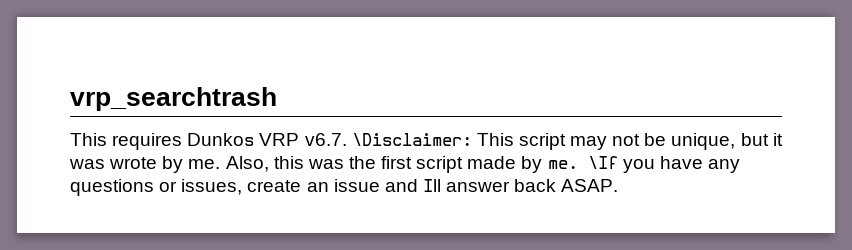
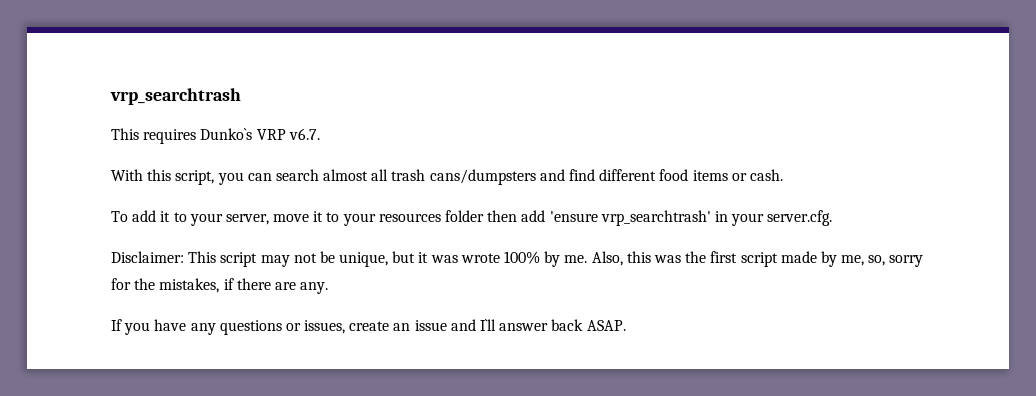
- This requires Dunkos VRP v6.7. \Disclaimer: This script may not be unique, but it was wrote by me.
+ This requires Dunko`s VRP v6.7.
+ With this script, you can search almost all trash cans/dumpsters and find different food items or cash.
+ To add it to your server, move it to your resources folder then add 'ensure vrp_searchtrash' in your server.cfg.
+ Disclaimer: This script may not be unique, but it was wrote 100% by me.
- Also, this was the first script made by me. \If you have any questions or issues, create an issue and Ill answer back ASAP.
+ Also, this was the first script made by me, so, sorry for the mistakes, if there are any.
+ If you have any questions or issues, create an issue and I`ll answer back ASAP.

